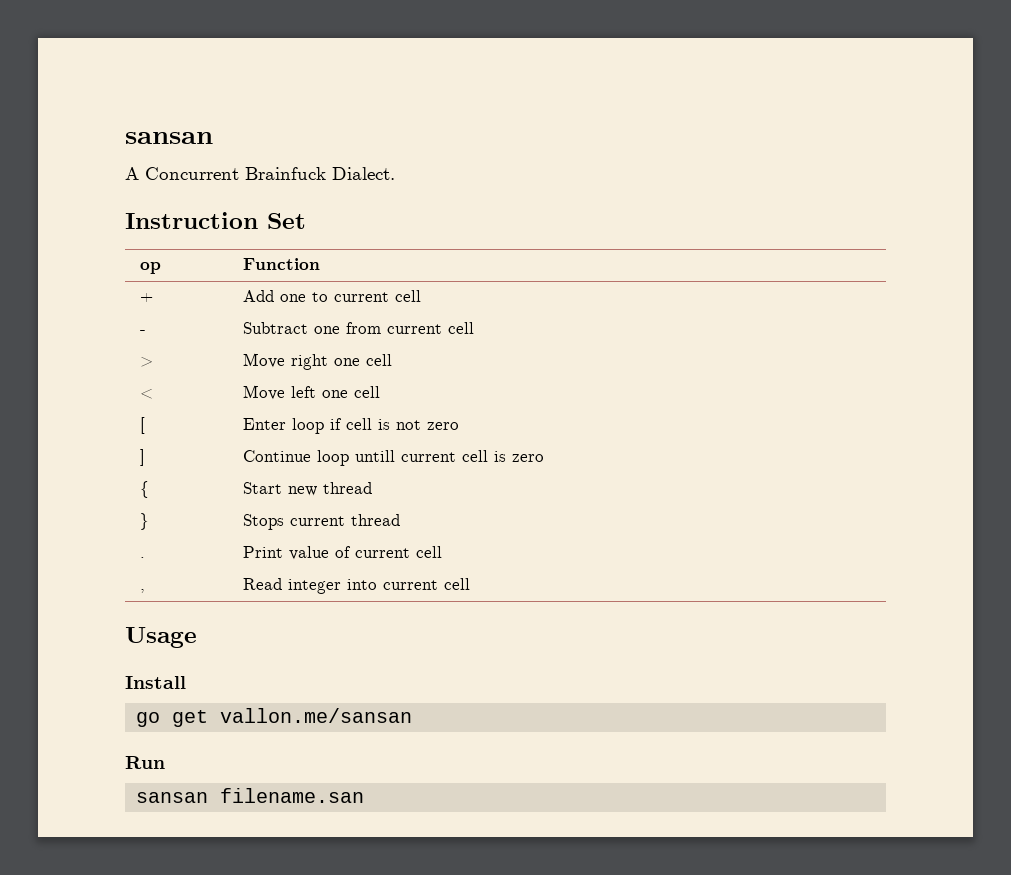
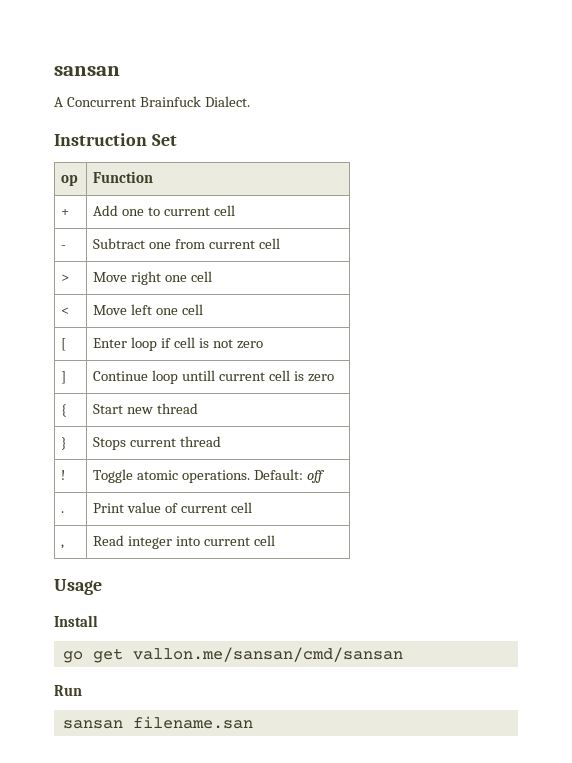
+ ! | Toggle atomic operations. Default: off
- go get vallon.me/sansan
+ go get vallon.me/sansan/cmd/sansan

